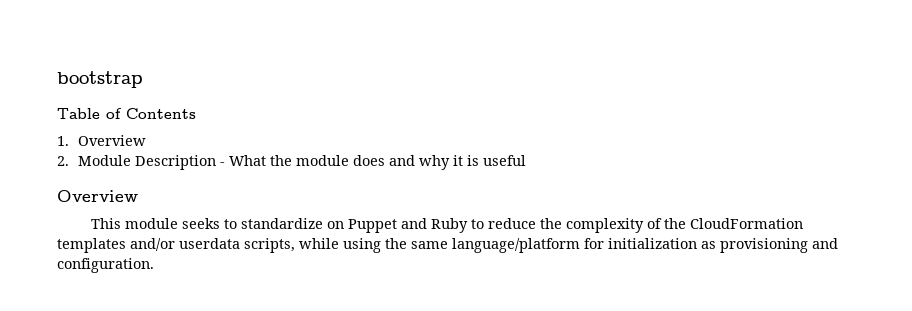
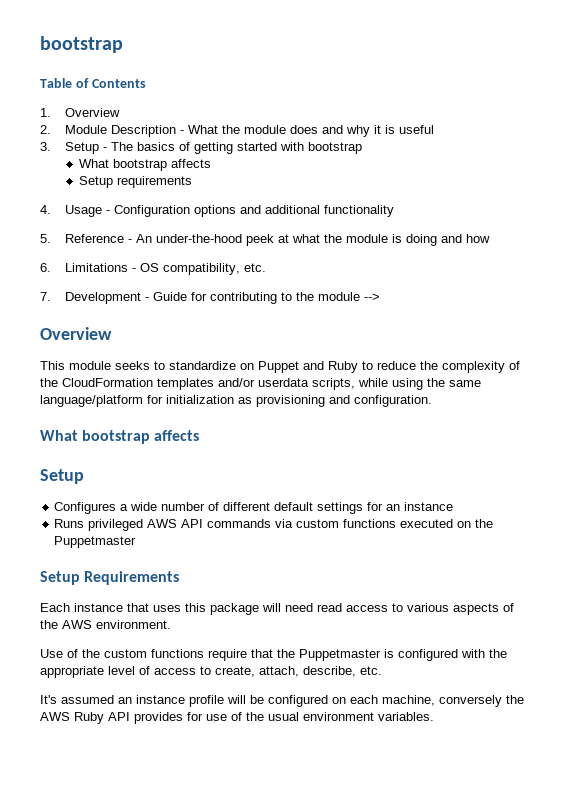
+ 3. Setup - The basics of getting started with bootstrap
+ What bootstrap affects
+ Setup requirements
+ 4. Usage - Configuration options and additional functionality
+ 5. Reference - An under-the-hood peek at what the module is doing and how
+ 6. Limitations - OS compatibility, etc.
+ 7. Development - Guide for contributing to the module -->
  This module seeks to standardize on Puppet and Ruby to reduce the complexity of the CloudFormation templates and/or userdata scripts, while using the same language/platform for initialization as provisioning and configuration.
+ What bootstrap affects
+ Setup
+ Configures a wide number of different default settings for an instance
+ Runs privileged AWS API commands via custom functions executed on the Puppetmaster
+ Setup Requirements
+ Each instance that uses this package will need read access to various aspects of the AWS environment.
+ Use of the custom functions require that the Puppetmaster is configured with the appropriate level of access to create, attach, describe, etc.
+ It's assumed an instance profile will be configured on each machine, conversely the AWS Ruby API provides for use of the usual environment variables.

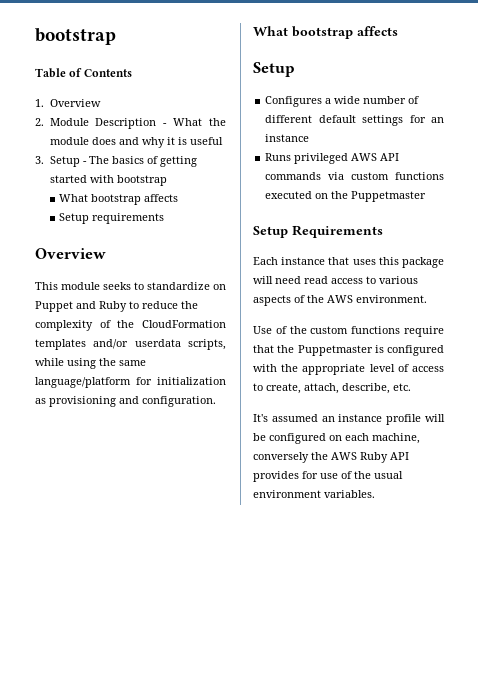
- 4. Usage - Configuration options and additional functionality
- 5. Reference - An under-the-hood peek at what the module is doing and how
- 6. Limitations - OS compatibility, etc.
- 7. Development - Guide for contributing to the module -->

